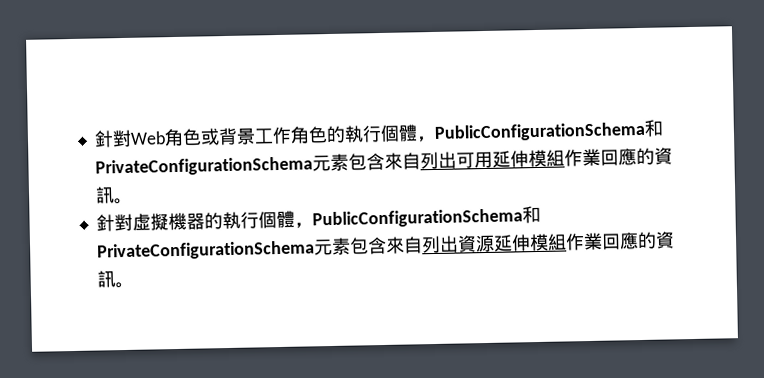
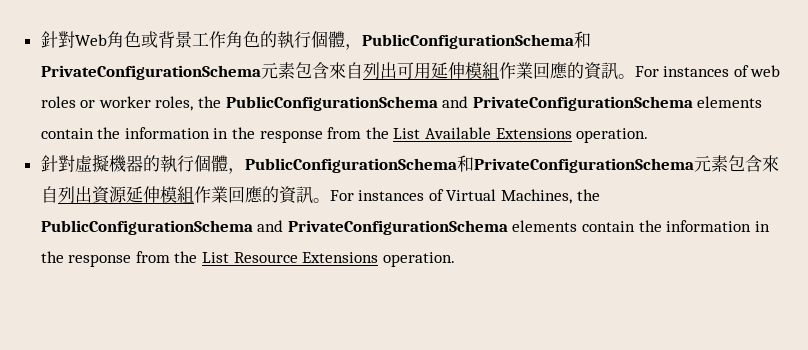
+ For instances of web roles or worker roles, the PublicConfigurationSchema and PrivateConfigurationSchema elements contain the information in the response from the List Available Extensions operation.
+ For instances of Virtual Machines, the PublicConfigurationSchema and PrivateConfigurationSchema elements contain the information in the response from the List Resource Extensions operation.

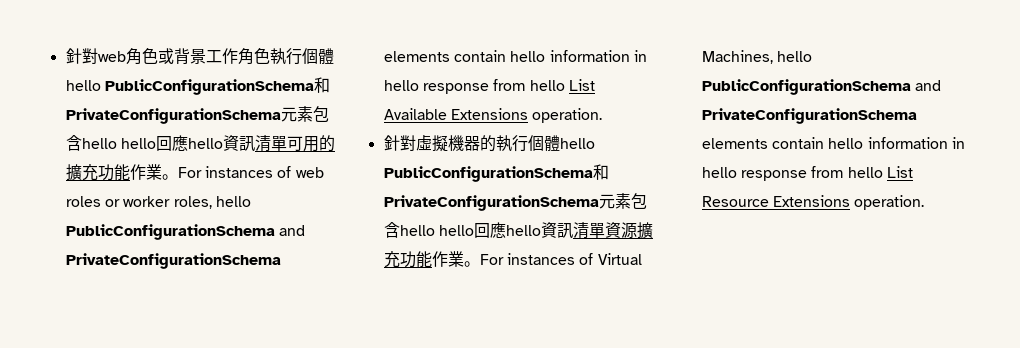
- 針對Web角色或背景工作角色的執行個體，PublicConfigurationSchema和PrivateConfigurationSchema元素包含來自列出可用延伸模組作業回應的資訊。
+ 針對web角色或背景工作角色執行個體hello PublicConfigurationSchema和PrivateConfigurationSchema元素包含hello hello回應hello資訊清單可用的擴充功能作業。
- For instances of web roles or worker roles, the PublicConfigurationSchema and PrivateConfigurationSchema elements contain the information in the response from the List Available Extensions operation.
+ For instances of web roles or worker roles, hello PublicConfigurationSchema and PrivateConfigurationSchema elements contain hello information in hello response from hello List Available Extensions operation.
- 針對虛擬機器的執行個體，PublicConfigurationSchema和PrivateConfigurationSchema元素包含來自列出資源延伸模組作業回應的資訊。
+ 針對虛擬機器的執行個體hello PublicConfigurationSchema和PrivateConfigurationSchema元素包含hello hello回應hello資訊清單資源擴充功能作業。
- For instances of Virtual Machines, the PublicConfigurationSchema and PrivateConfigurationSchema elements contain the information in the response from the List Resource Extensions operation.
+ For instances of Virtual Machines, hello PublicConfigurationSchema and PrivateConfigurationSchema elements contain hello information in hello response from hello List Resource Extensions operation.

